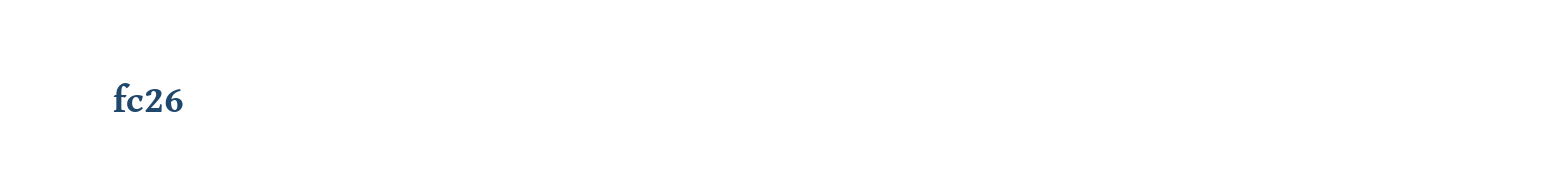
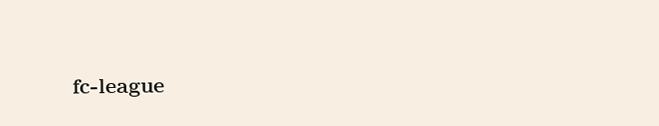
- fc26
+ fc-league

